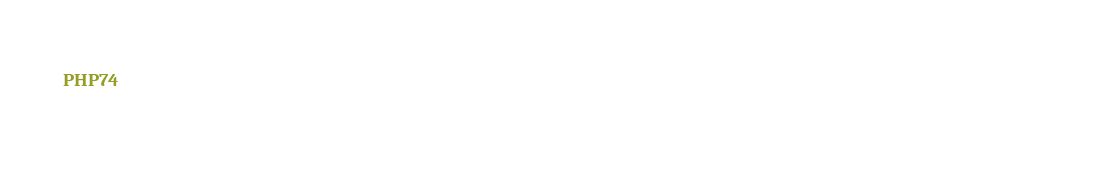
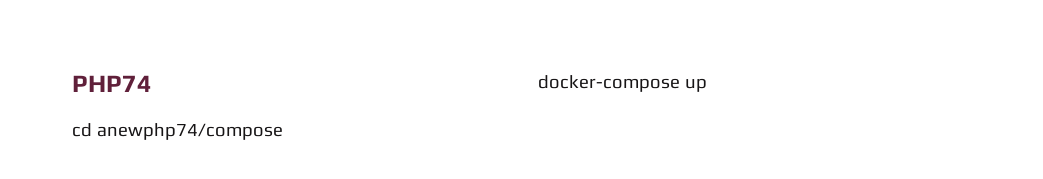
+ cd anewphp74/compose
+ docker-compose up

